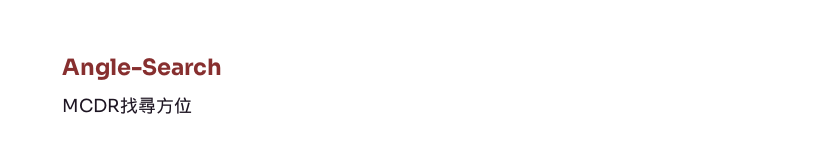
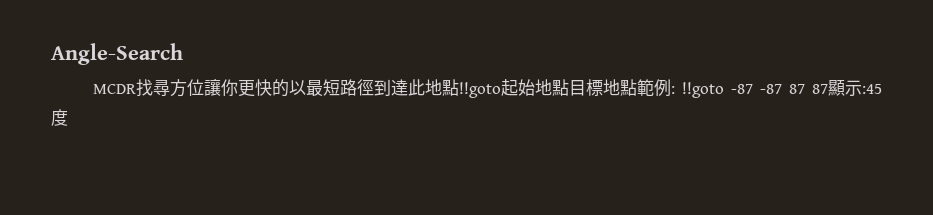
- MCDR找尋方位
+ MCDR找尋方位讓你更快的以最短路徑到達此地點!!goto起始地點目標地點範例: !!goto -87 -87 87 87顯示:45度

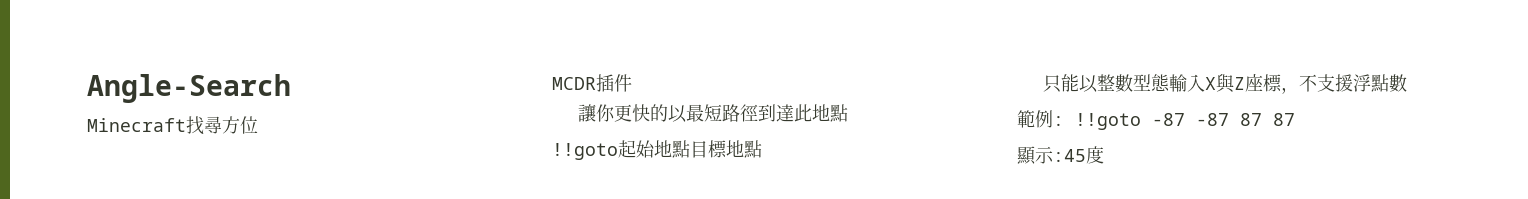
- MCDR找尋方位讓你更快的以最短路徑到達此地點!!goto起始地點目標地點範例: !!goto -87 -87 87 87顯示:45度
+ Minecraft找尋方位
+ MCDR插件
+ 讓你更快的以最短路徑到達此地點
+ !!goto起始地點目標地點
+ 只能以整數型態輸入X與Z座標，不支援浮點數
+ 範例: !!goto -87 -87 87 87
+ 顯示:45度

